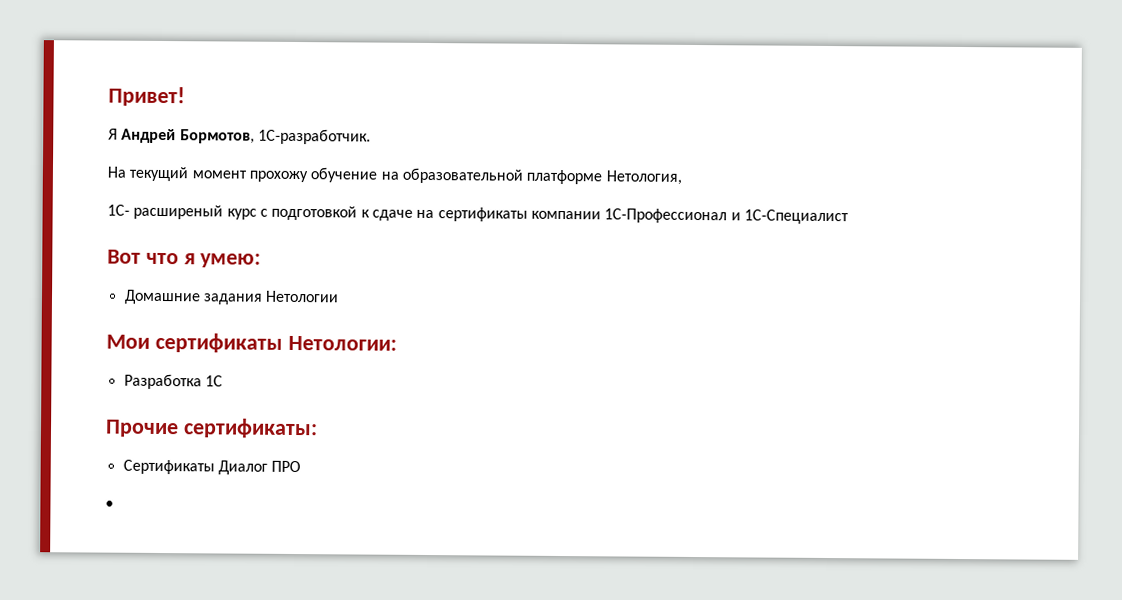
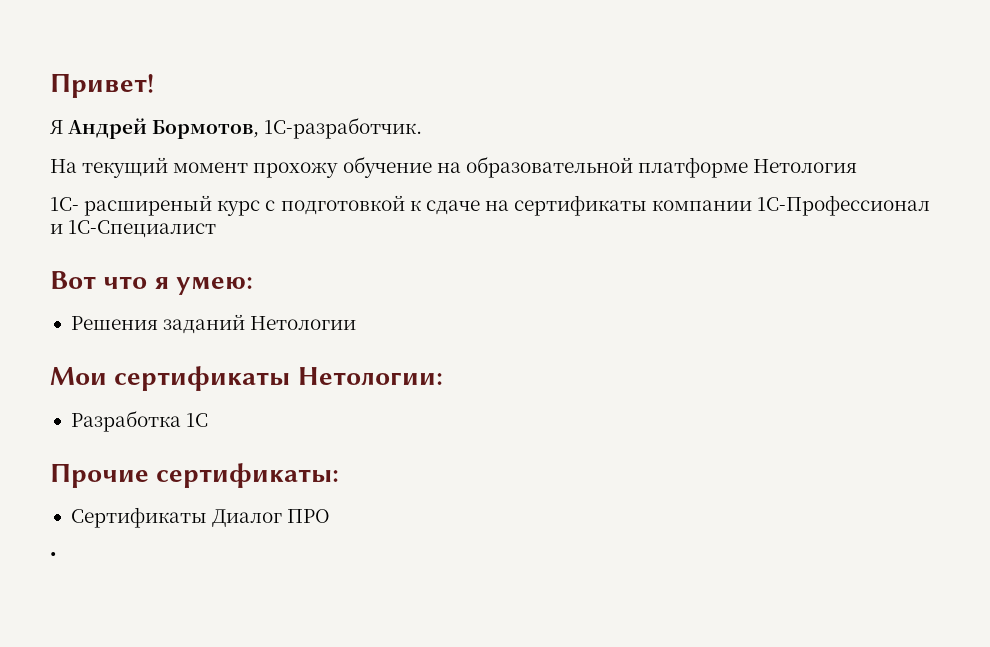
- На текущий момент прохожу обучение на образовательной платформе Нетология,
+ На текущий момент прохожу обучение на образовательной платформе Нетология
- Домашние задания Нетологии
+ Решения заданий Нетологии

